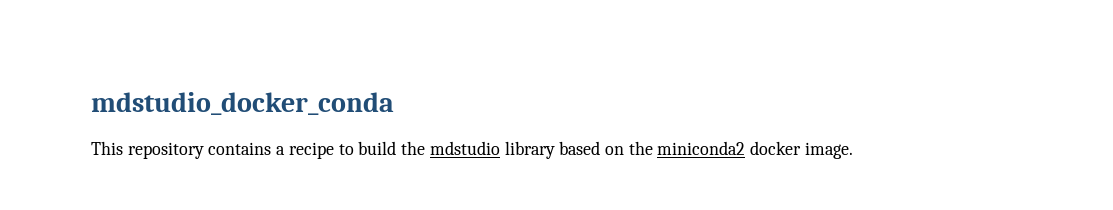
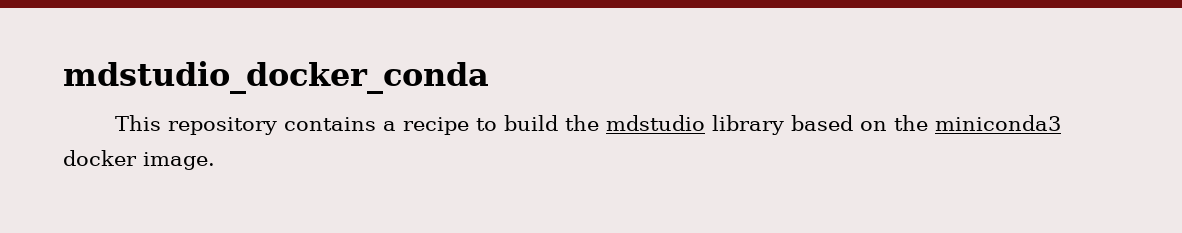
- This repository contains a recipe to build the mdstudio library based on the miniconda2 docker image.
+ This repository contains a recipe to build the mdstudio library based on the miniconda3 docker image.

